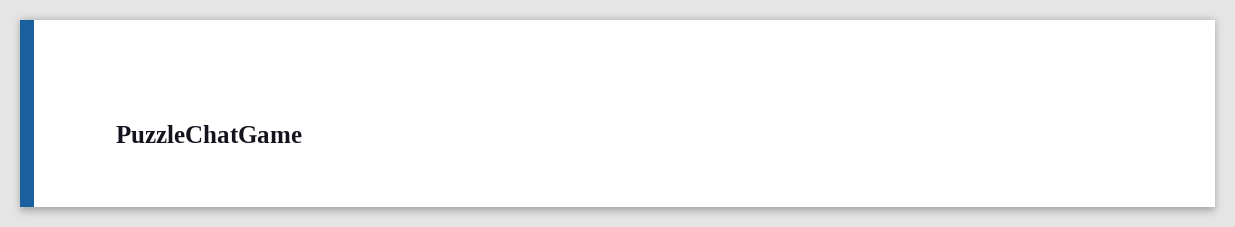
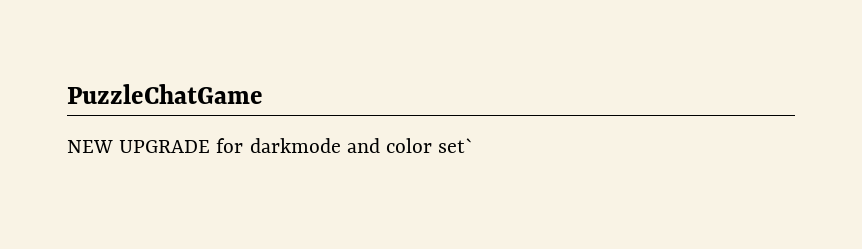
+ NEW UPGRADE for darkmode and color set`

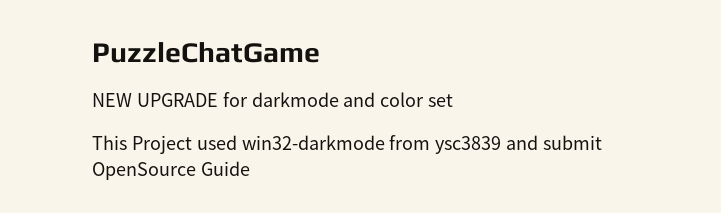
- NEW UPGRADE for darkmode and color set`
+ NEW UPGRADE for darkmode and color set
+ This Project used win32-darkmode from ysc3839 and submit OpenSource Guide

